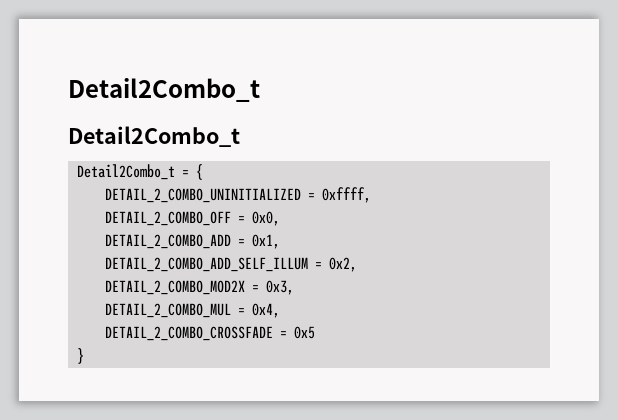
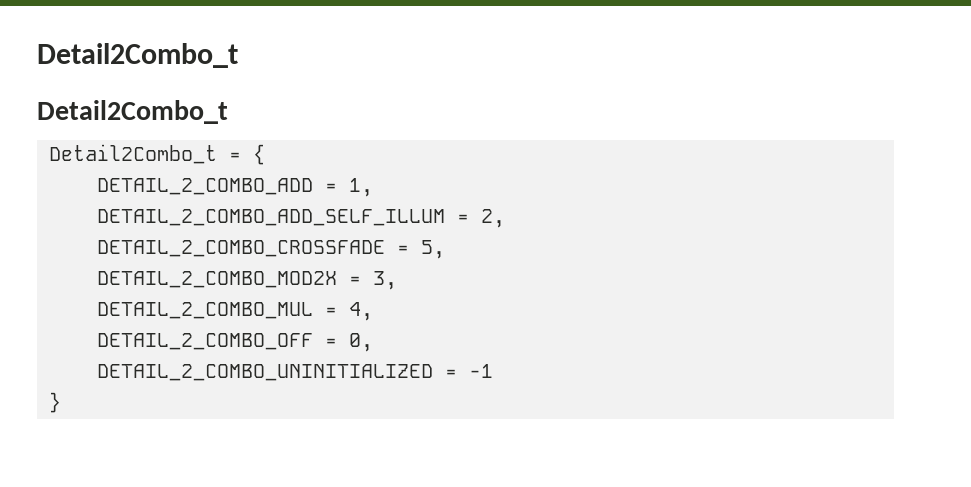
- DETAIL_2_COMBO_UNINITIALIZED = 0xffff,
- DETAIL_2_COMBO_OFF = 0x0,
- DETAIL_2_COMBO_ADD = 0x1,
- DETAIL_2_COMBO_ADD_SELF_ILLUM = 0x2,
- DETAIL_2_COMBO_MOD2X = 0x3,
- DETAIL_2_COMBO_MUL = 0x4,
- DETAIL_2_COMBO_CROSSFADE = 0x5
+ DETAIL_2_COMBO_ADD = 1,
+ DETAIL_2_COMBO_ADD_SELF_ILLUM = 2,
+ DETAIL_2_COMBO_CROSSFADE = 5,
+ DETAIL_2_COMBO_MOD2X = 3,
+ DETAIL_2_COMBO_MUL = 4,
+ DETAIL_2_COMBO_OFF = 0,
+ DETAIL_2_COMBO_UNINITIALIZED = -1

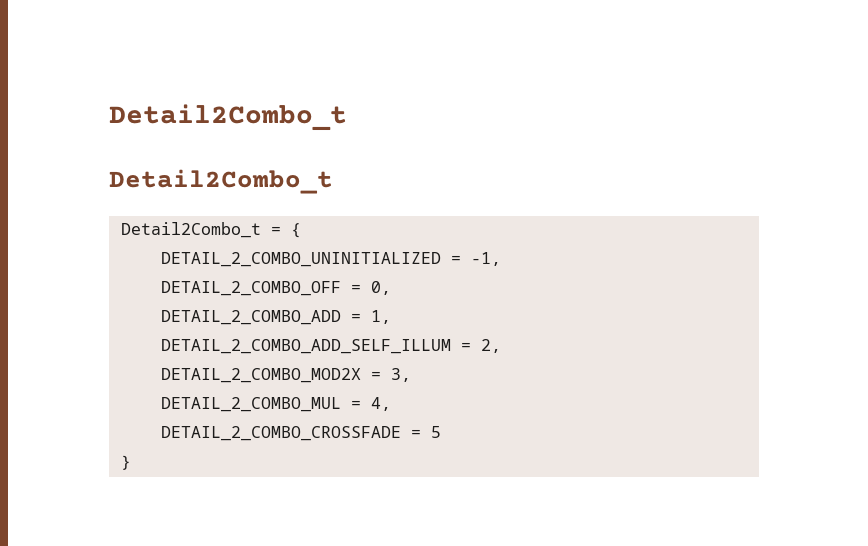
+ DETAIL_2_COMBO_UNINITIALIZED = -1,
+ DETAIL_2_COMBO_OFF = 0,
- DETAIL_2_COMBO_CROSSFADE = 5,
- DETAIL_2_COMBO_OFF = 0,
- DETAIL_2_COMBO_UNINITIALIZED = -1
+ DETAIL_2_COMBO_CROSSFADE = 5

